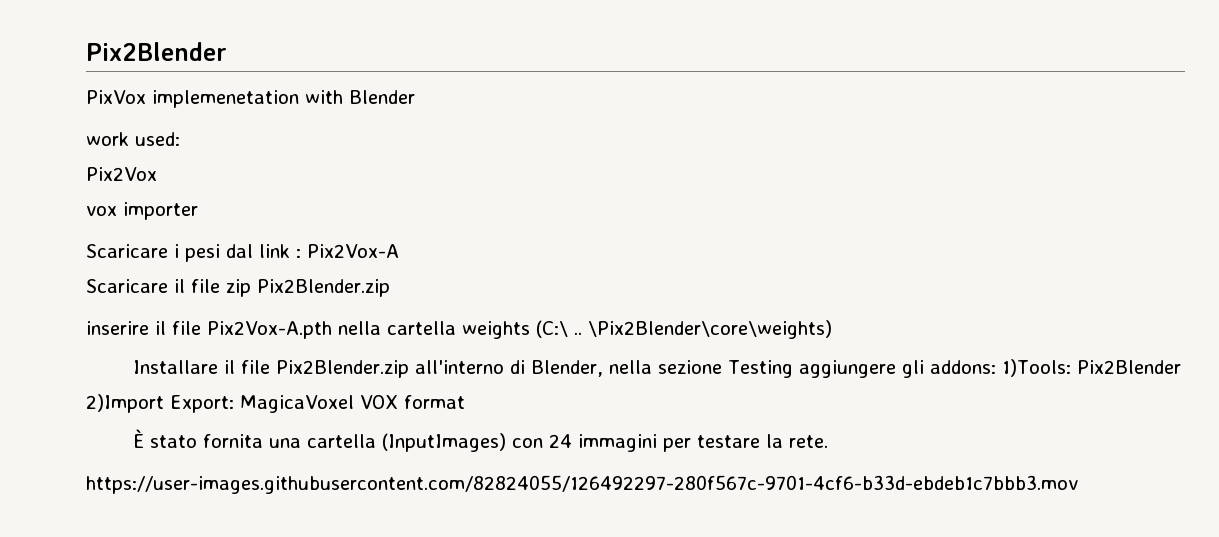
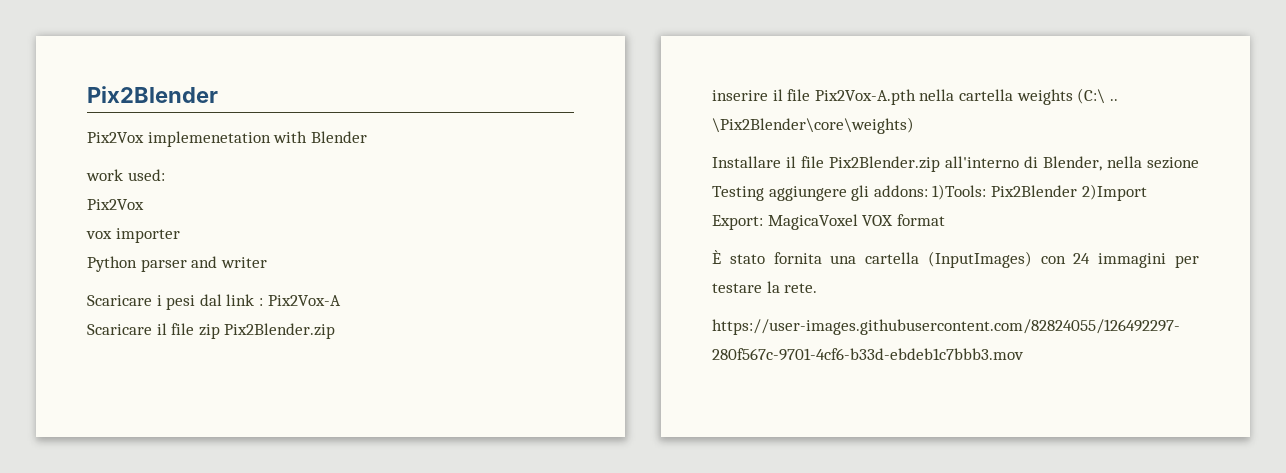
- PixVox implemenetation with Blender
+ Pix2Vox implemenetation with Blender
+ Python parser and writer

